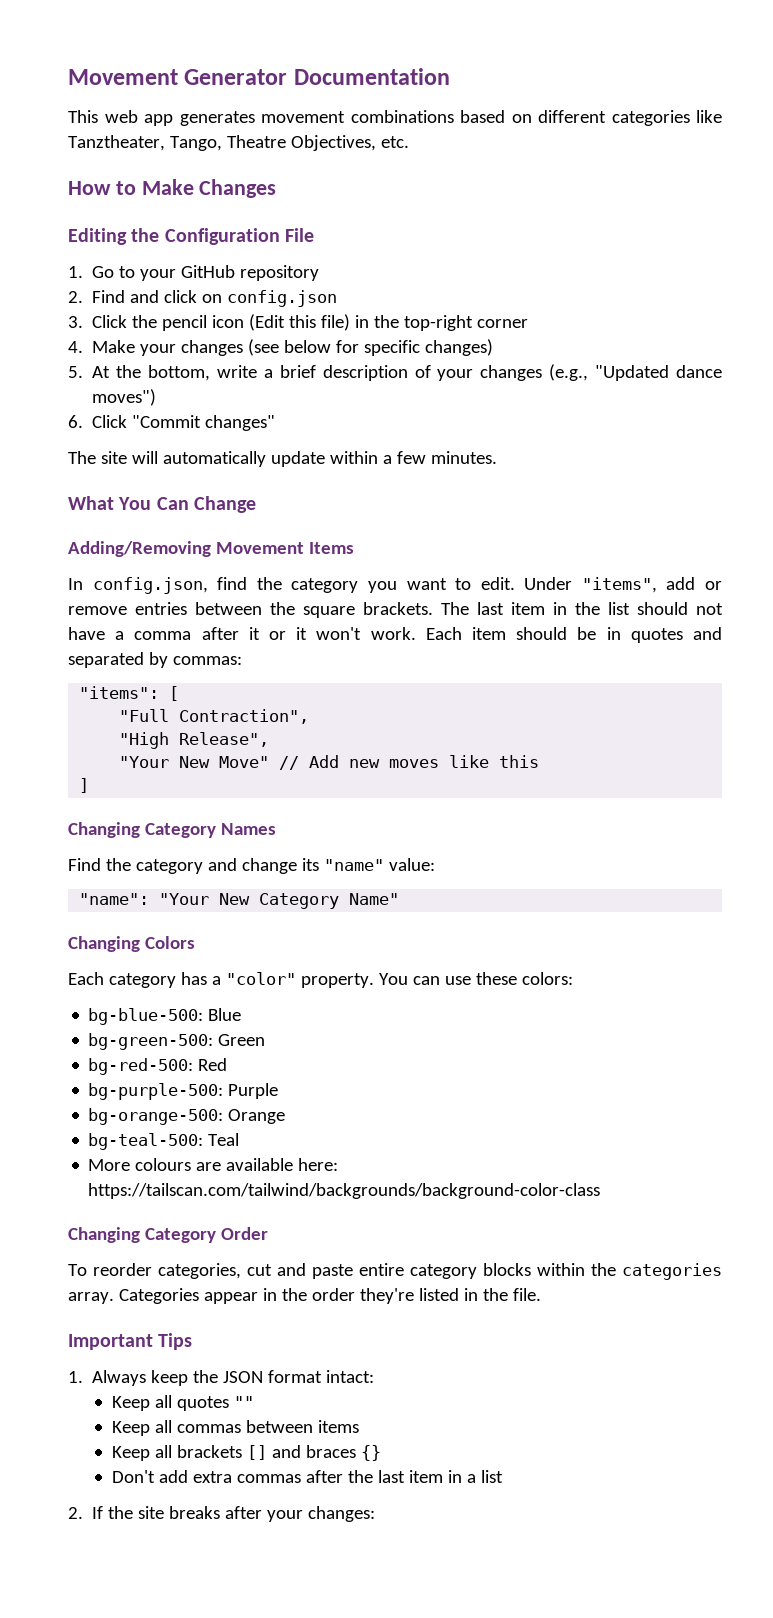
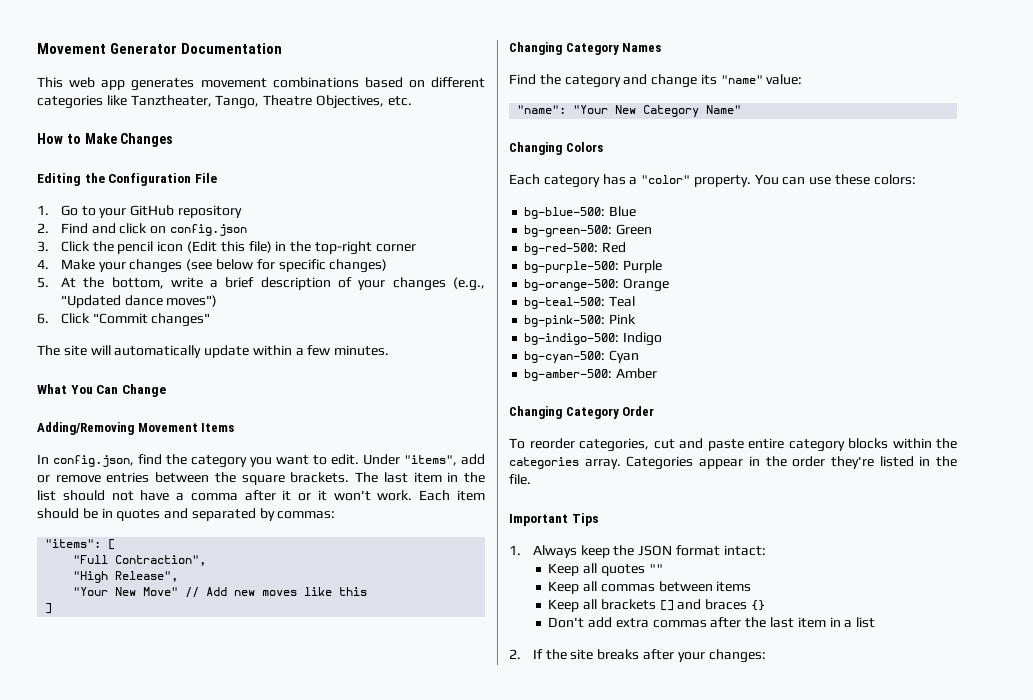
- More colours are available here: https://tailscan.com/tailwind/backgrounds/background-color-class
+ bg-pink-500: Pink
+ bg-indigo-500: Indigo
+ bg-cyan-500: Cyan
+ bg-amber-500: Amber

